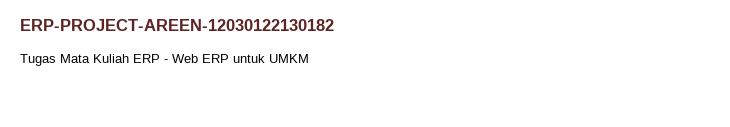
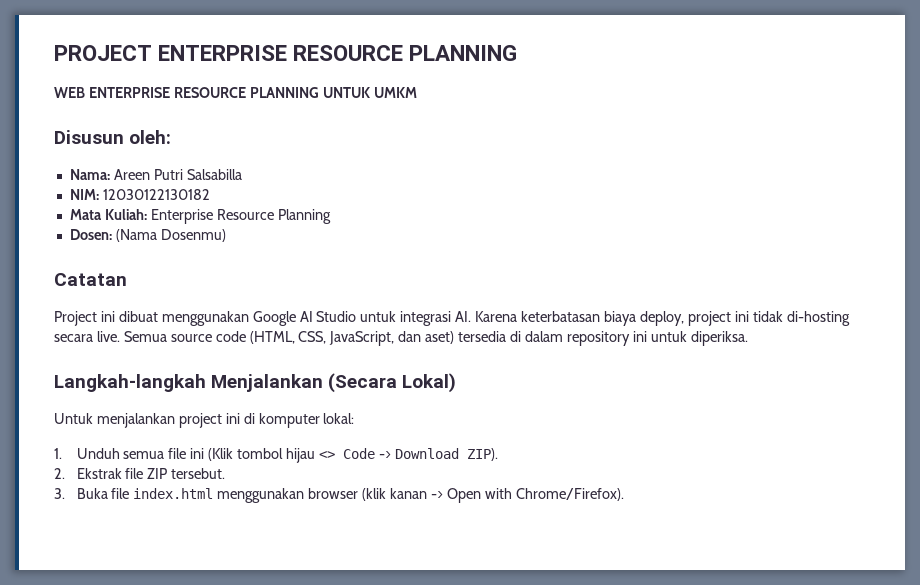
- ERP-PROJECT-AREEN-12030122130182
- Tugas Mata Kuliah ERP - Web ERP untuk UMKM
+ PROJECT ENTERPRISE RESOURCE PLANNING
+ WEB ENTERPRISE RESOURCE PLANNING UNTUK UMKM
+ Disusun oleh:
+ Nama: Areen Putri Salsabilla
+ NIM: 12030122130182
+ Mata Kuliah: Enterprise Resource Planning
+ Dosen: (Nama Dosenmu)
+ Catatan
+ Project ini dibuat menggunakan Google AI Studio untuk integrasi AI. Karena keterbatasan biaya deploy, project ini tidak di-hosting secara live. Semua source code (HTML, CSS, JavaScript, dan aset) tersedia di dalam repository ini untuk diperiksa.
+ Langkah-langkah Menjalankan (Secara Lokal)
+ Untuk menjalankan project ini di komputer lokal:
+ 1. Unduh semua file ini (Klik tombol hijau <> Code -> Download ZIP).
+ 2. Ekstrak file ZIP tersebut.
+ 3. Buka file index.html menggunakan browser (klik kanan -> Open with Chrome/Firefox).

